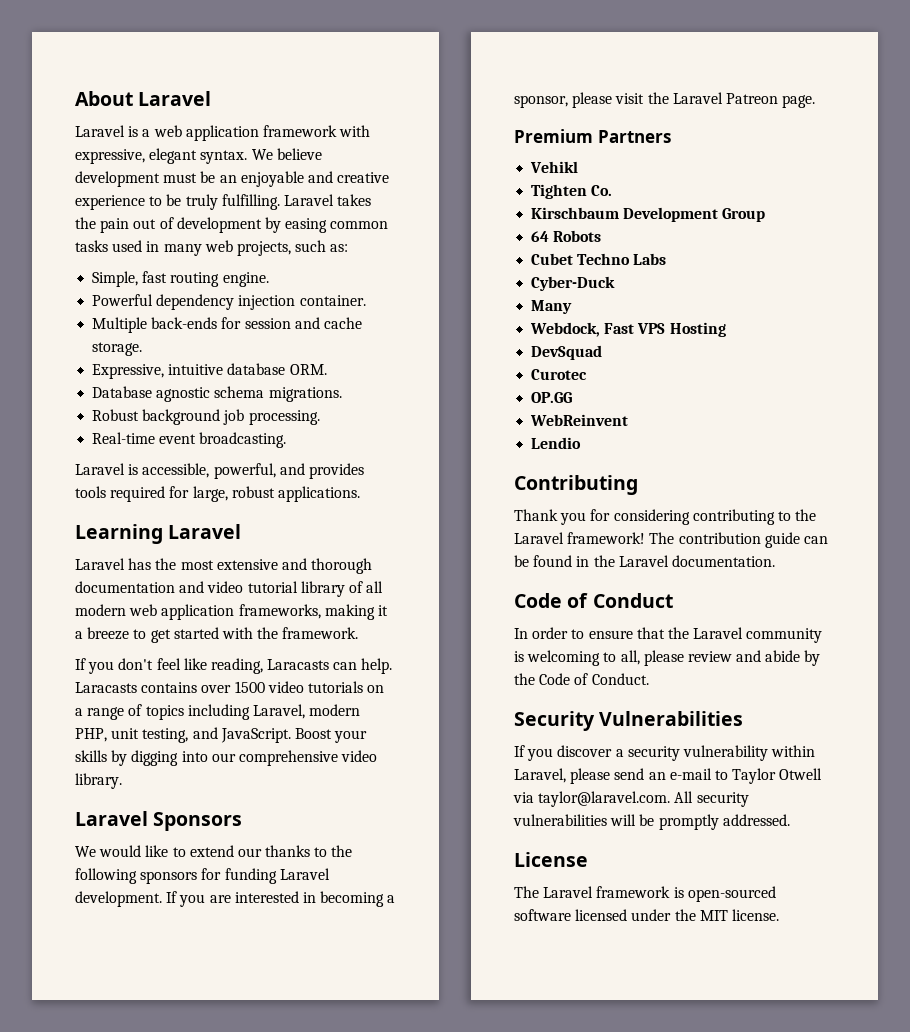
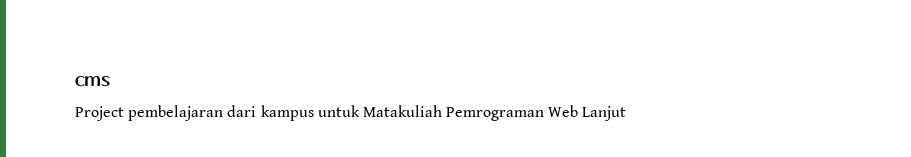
- About Laravel
- Laravel is a web application framework with expressive, elegant syntax. We believe development must be an enjoyable and creative experience to be truly fulfilling. Laravel takes the pain out of development by easing common tasks used in many web projects, such as:
- Simple, fast routing engine.
- Powerful dependency injection container.
- Multiple back-ends for session and cache storage.
- Expressive, intuitive database ORM.
- Database agnostic schema migrations.
- Robust background job processing.
- Real-time event broadcasting.
- Laravel is accessible, powerful, and provides tools required for large, robust applications.
- Learning Laravel
- Laravel has the most extensive and thorough documentation and video tutorial library of all modern web application frameworks, making it a breeze to get started with the framework.
- If you don't feel like reading, Laracasts can help. Laracasts contains over 1500 video tutorials on a range of topics including Laravel, modern PHP, unit testing, and JavaScript. Boost your skills by digging into our comprehensive video library.
- Laravel Sponsors
- We would like to extend our thanks to the following sponsors for funding Laravel development. If you are interested in becoming a sponsor, please visit the Laravel Patreon page.
- Premium Partners
- Vehikl
- Tighten Co.
- Kirschbaum Development Group
- 64 Robots
- Cubet Techno Labs
- Cyber-Duck
- Many
- Webdock, Fast VPS Hosting
- DevSquad
- Curotec
- OP.GG
- WebReinvent
- Lendio
- Contributing
- Thank you for considering contributing to the Laravel framework! The contribution guide can be found in the Laravel documentation.
- Code of Conduct
- In order to ensure that the Laravel community is welcoming to all, please review and abide by the Code of Conduct.
- Security Vulnerabilities
- If you discover a security vulnerability within Laravel, please send an e-mail to Taylor Otwell via taylor@laravel.com. All security vulnerabilities will be promptly addressed.
- License
- The Laravel framework is open-sourced software licensed under the MIT license.
+ cms
+ Project pembelajaran dari kampus untuk Matakuliah Pemrograman Web Lanjut

